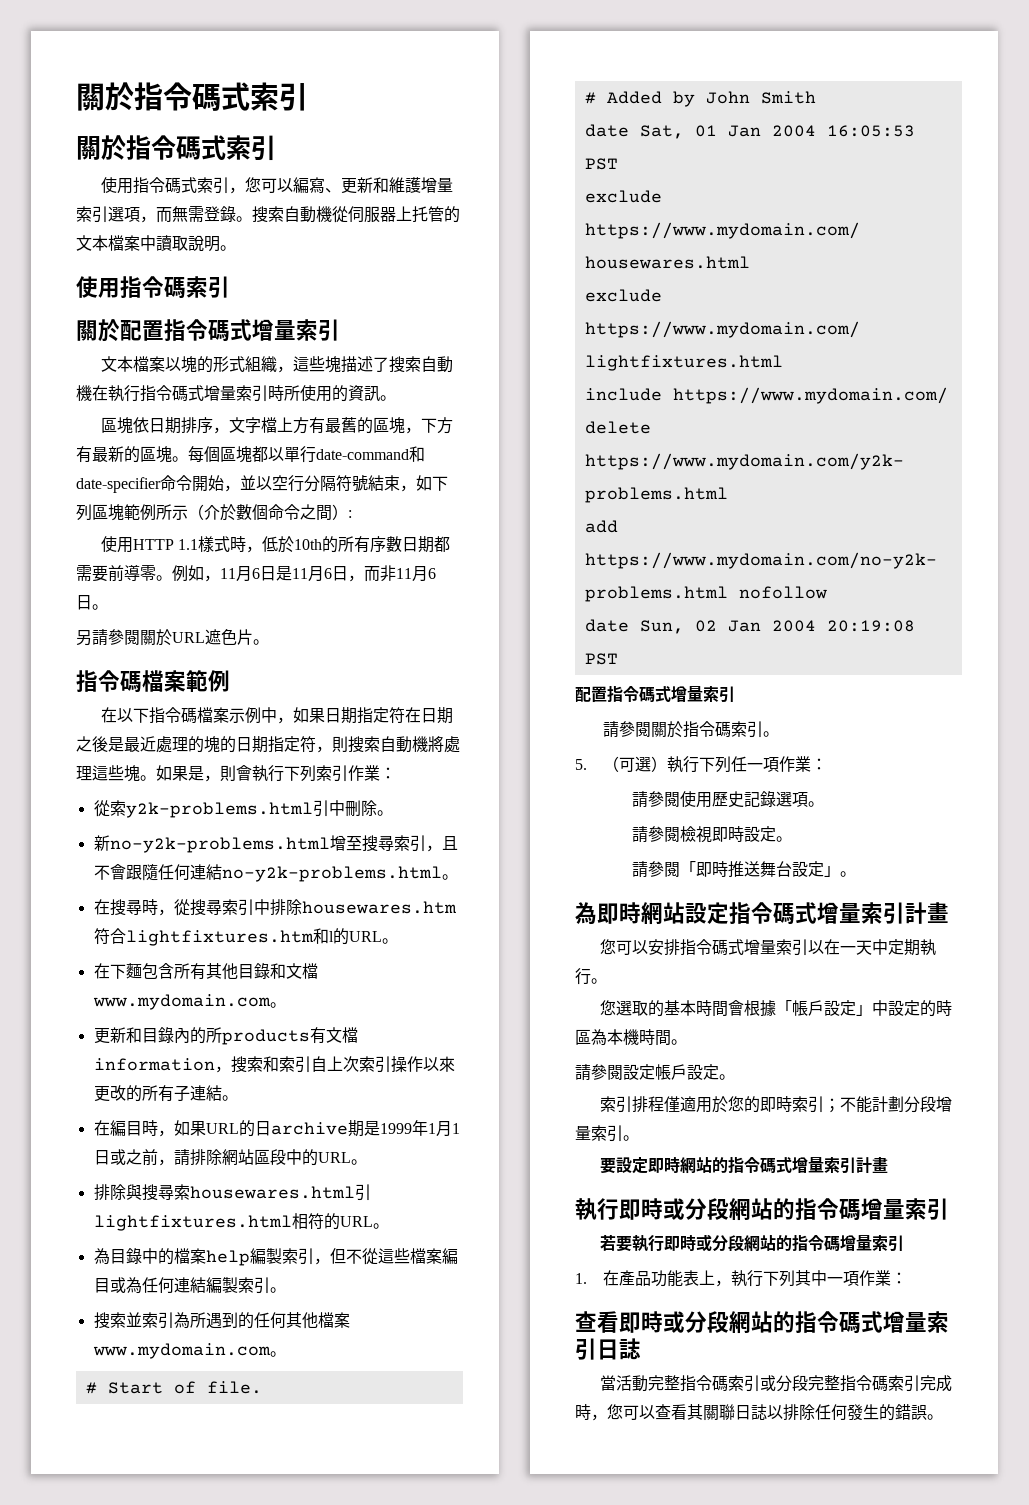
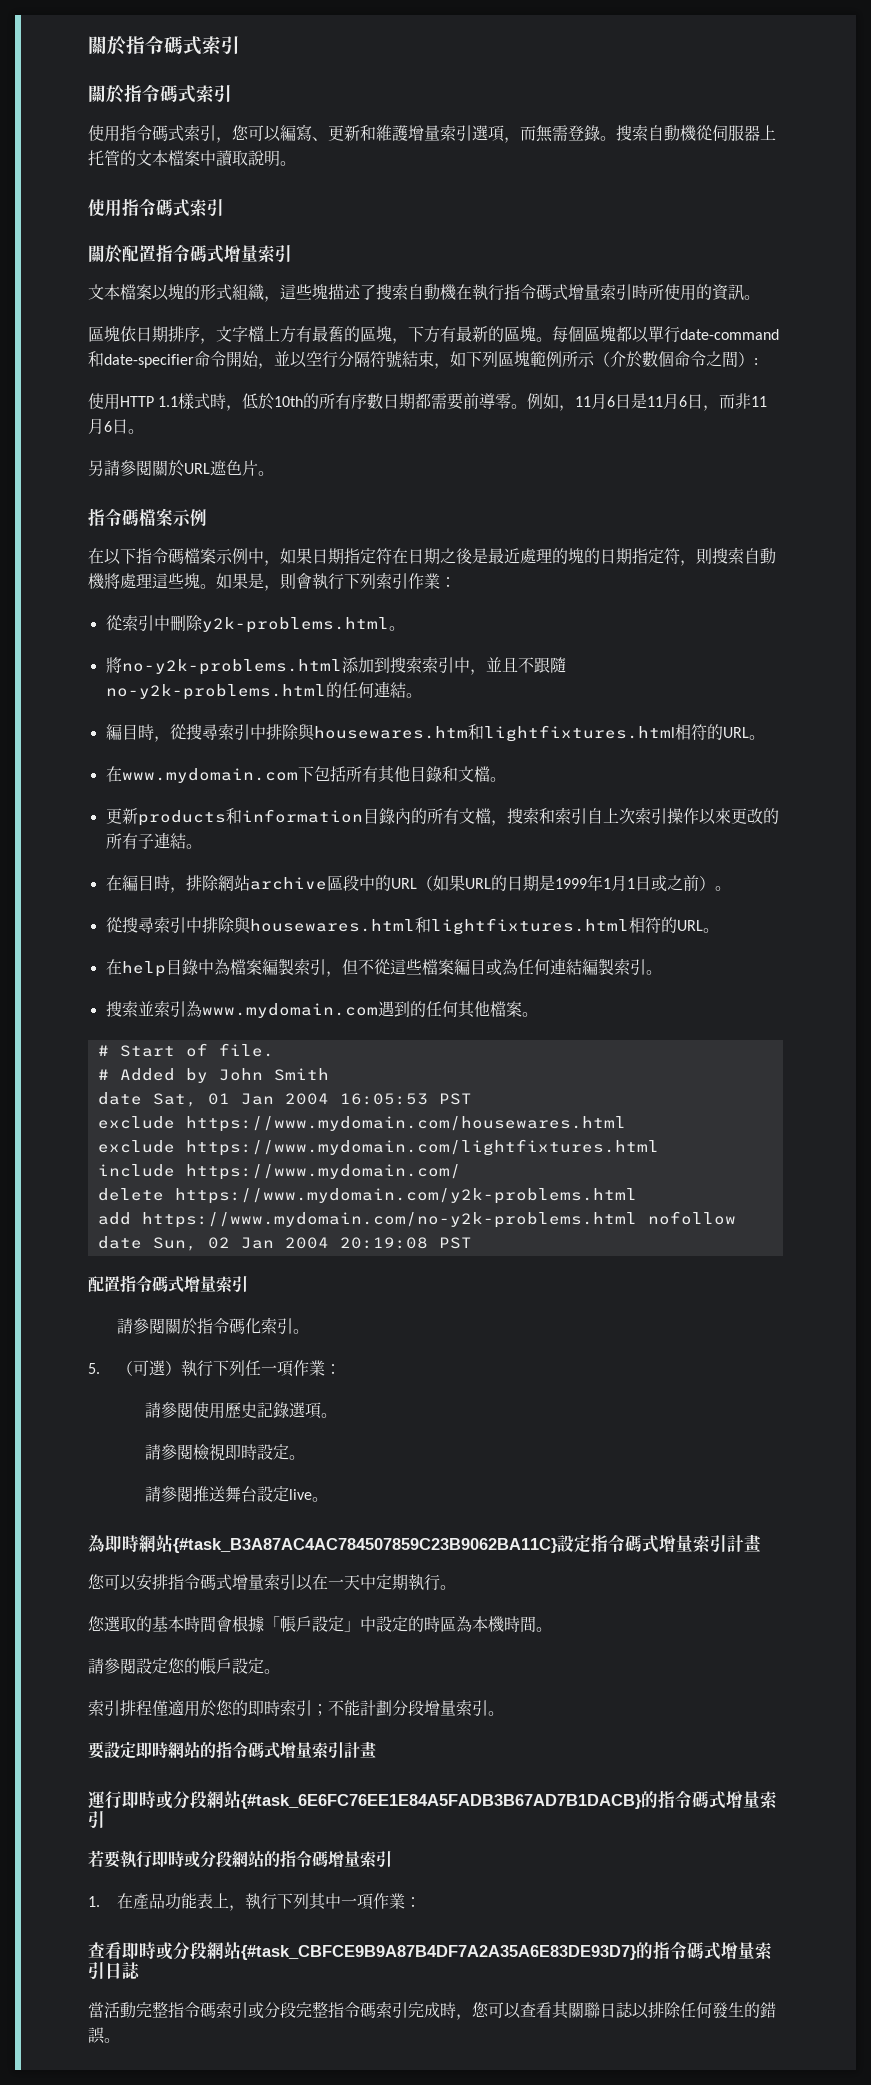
  搜索自動機從伺服器上托管的文本檔案中讀取說明。
- 使用指令碼索引
+ 使用指令碼式索引
  另請參閱關於URL遮色片。
- 指令碼檔案範例
+ 指令碼檔案示例
- 從索y2k-problems.html引中刪除。
- 新no-y2k-problems.html增至搜尋索引，且不會跟隨任何連結no-y2k-problems.html。
- 在搜尋時，從搜尋索引中排除housewares.htm符合lightfixtures.htm和l的URL。
- 在下麵包含所有其他目錄和文檔www.mydomain.com。
+ 從索引中刪除y2k-problems.html。
+ 將no-y2k-problems.html添加到搜索索引中，並且不跟隨no-y2k-problems.html的任何連結。
+ 編目時，從搜尋索引中排除與housewares.htm和lightfixtures.html相符的URL。
+ 在www.mydomain.com下包括所有其他目錄和文檔。
- 更新和目錄內的所products有文檔information，搜索和索引自上次索引操作以來更改的所有子連結。
+ 更新products和information目錄內的所有文檔，搜索和索引自上次索引操作以來更改的所有子連結。
- 在編目時，如果URL的日archive期是1999年1月1日或之前，請排除網站區段中的URL。
- 排除與搜尋索housewares.html引lightfixtures.html相符的URL。
- 為目錄中的檔案help編製索引，但不從這些檔案編目或為任何連結編製索引。
+ 在編目時，排除網站archive區段中的URL（如果URL的日期是1999年1月1日或之前）。
+ 從搜尋索引中排除與housewares.html和lightfixtures.html相符的URL。
+ 在help目錄中為檔案編製索引，但不從這些檔案編目或為任何連結編製索引。
- 搜索並索引為所遇到的任何其他檔案www.mydomain.com。
+ 搜索並索引為www.mydomain.com遇到的任何其他檔案。
- 請參閱關於指令碼索引。
+ 請參閱關於指令碼化索引。
- 請參閱「即時推送舞台設定」。
+ 請參閱推送舞台設定live。
- 為即時網站設定指令碼式增量索引計畫
+ 為即時網站{#task_B3A87AC4AC784507859C23B9062BA11C}設定指令碼式增量索引計畫
- 請參閱設定帳戶設定。
+ 請參閱設定您的帳戶設定。
  要設定即時網站的指令碼式增量索引計畫
- 執行即時或分段網站的指令碼增量索引
+ 運行即時或分段網站{#task_6E6FC76EE1E84A5FADB3B67AD7B1DACB}的指令碼式增量索引
- 查看即時或分段網站的指令碼式增量索引日誌
+ 查看即時或分段網站{#task_CBFCE9B9A87B4DF7A2A35A6E83DE93D7}的指令碼式增量索引日誌

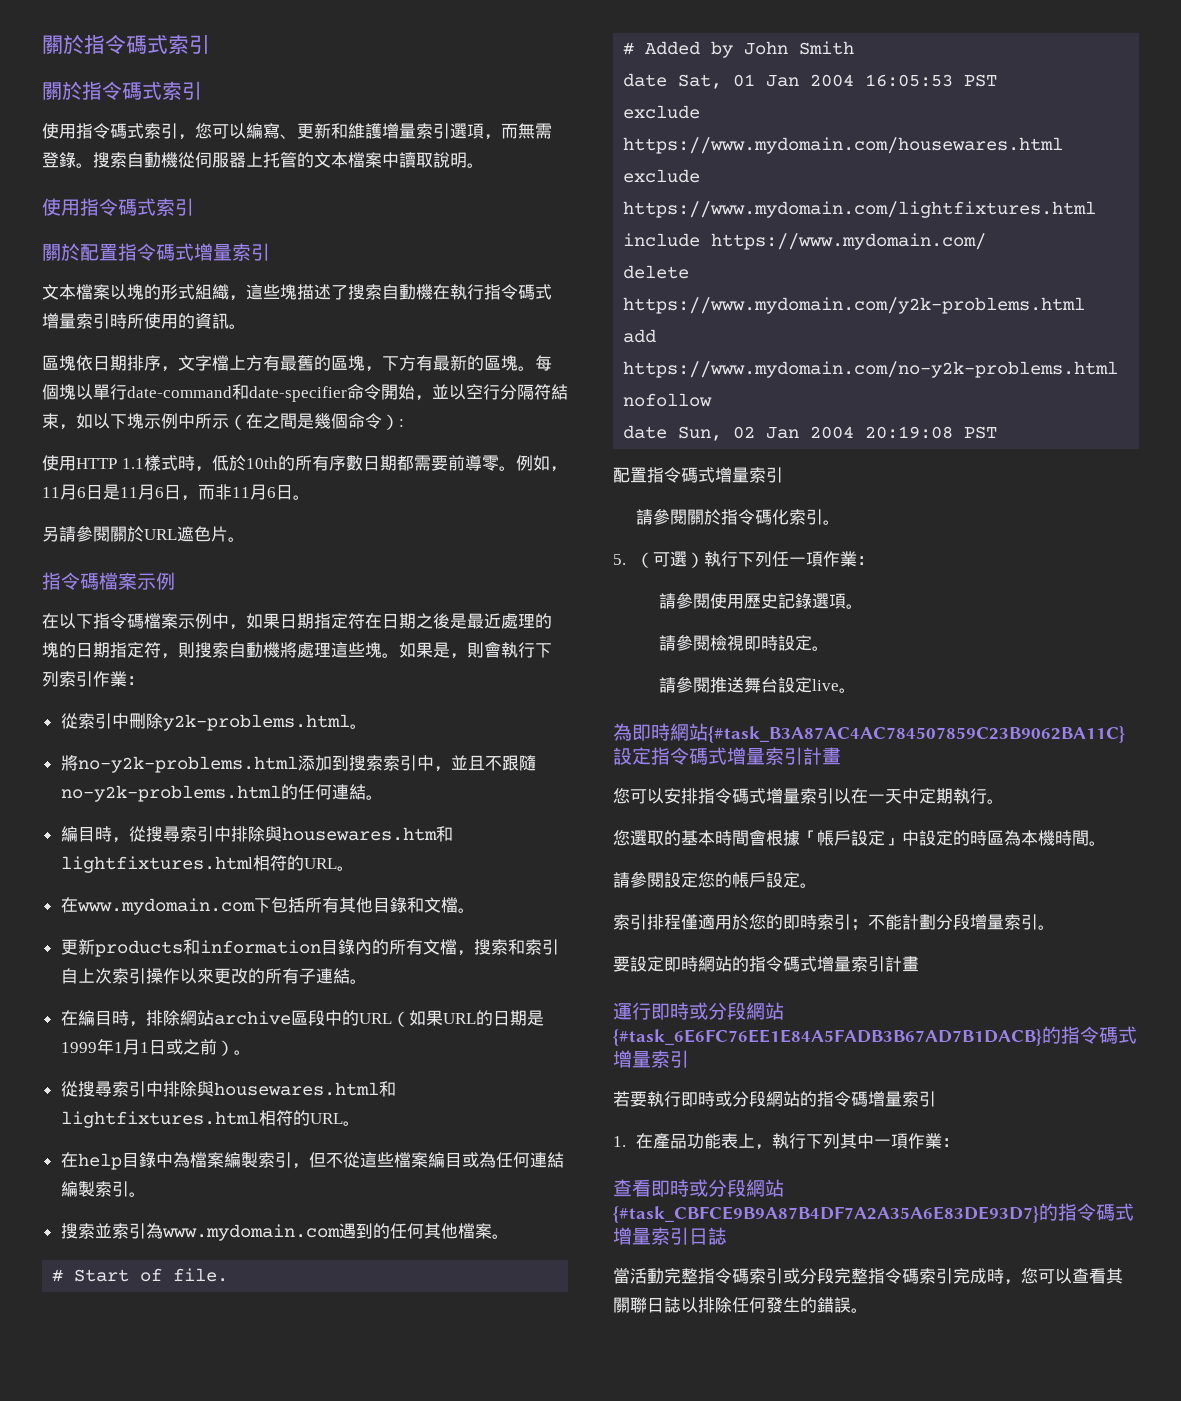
- 每個區塊都以單行date-command和date-specifier命令開始，並以空行分隔符號結束，如下列區塊範例所示（介於數個命令之間）:
+ 每個塊以單行date-command和date-specifier命令開始，並以空行分隔符結束，如以下塊示例中所示（在之間是幾個命令）:

